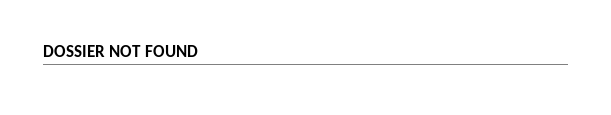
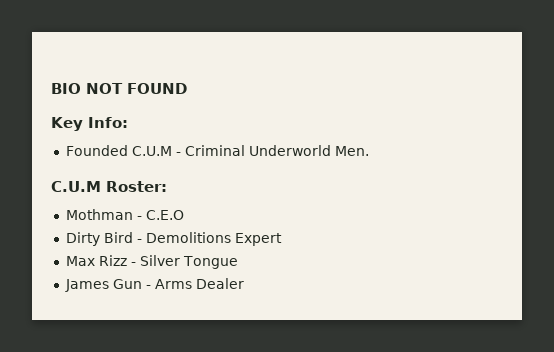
- DOSSIER NOT FOUND
+ BIO NOT FOUND
+ Key Info:
+ Founded C.U.M - Criminal Underworld Men.
+ C.U.M Roster:
+ Mothman - C.E.O
+ Dirty Bird - Demolitions Expert
+ Max Rizz - Silver Tongue
+ James Gun - Arms Dealer

